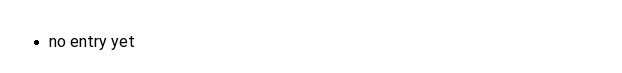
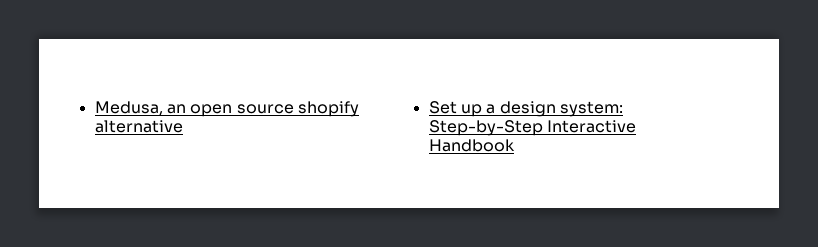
- no entry yet
+ Medusa, an open source shopify alternative
+ Set up a design system: Step-by-Step Interactive Handbook

